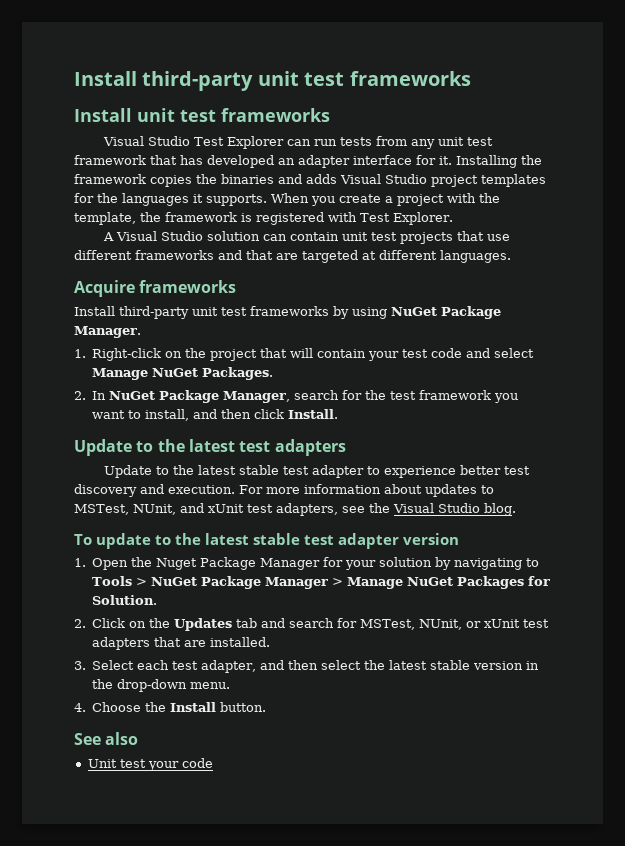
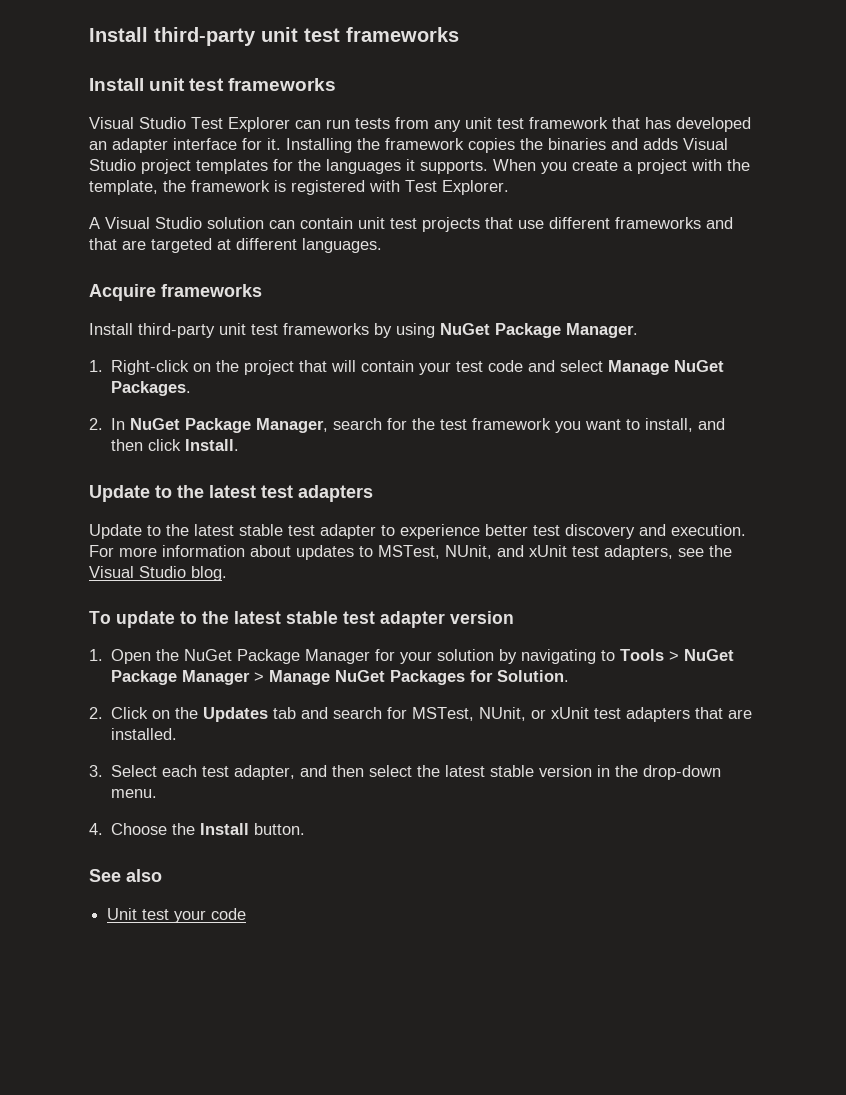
- 1. Open the Nuget Package Manager for your solution by navigating to Tools > NuGet Package Manager > Manage NuGet Packages for Solution.
+ 1. Open the NuGet Package Manager for your solution by navigating to Tools > NuGet Package Manager > Manage NuGet Packages for Solution.

